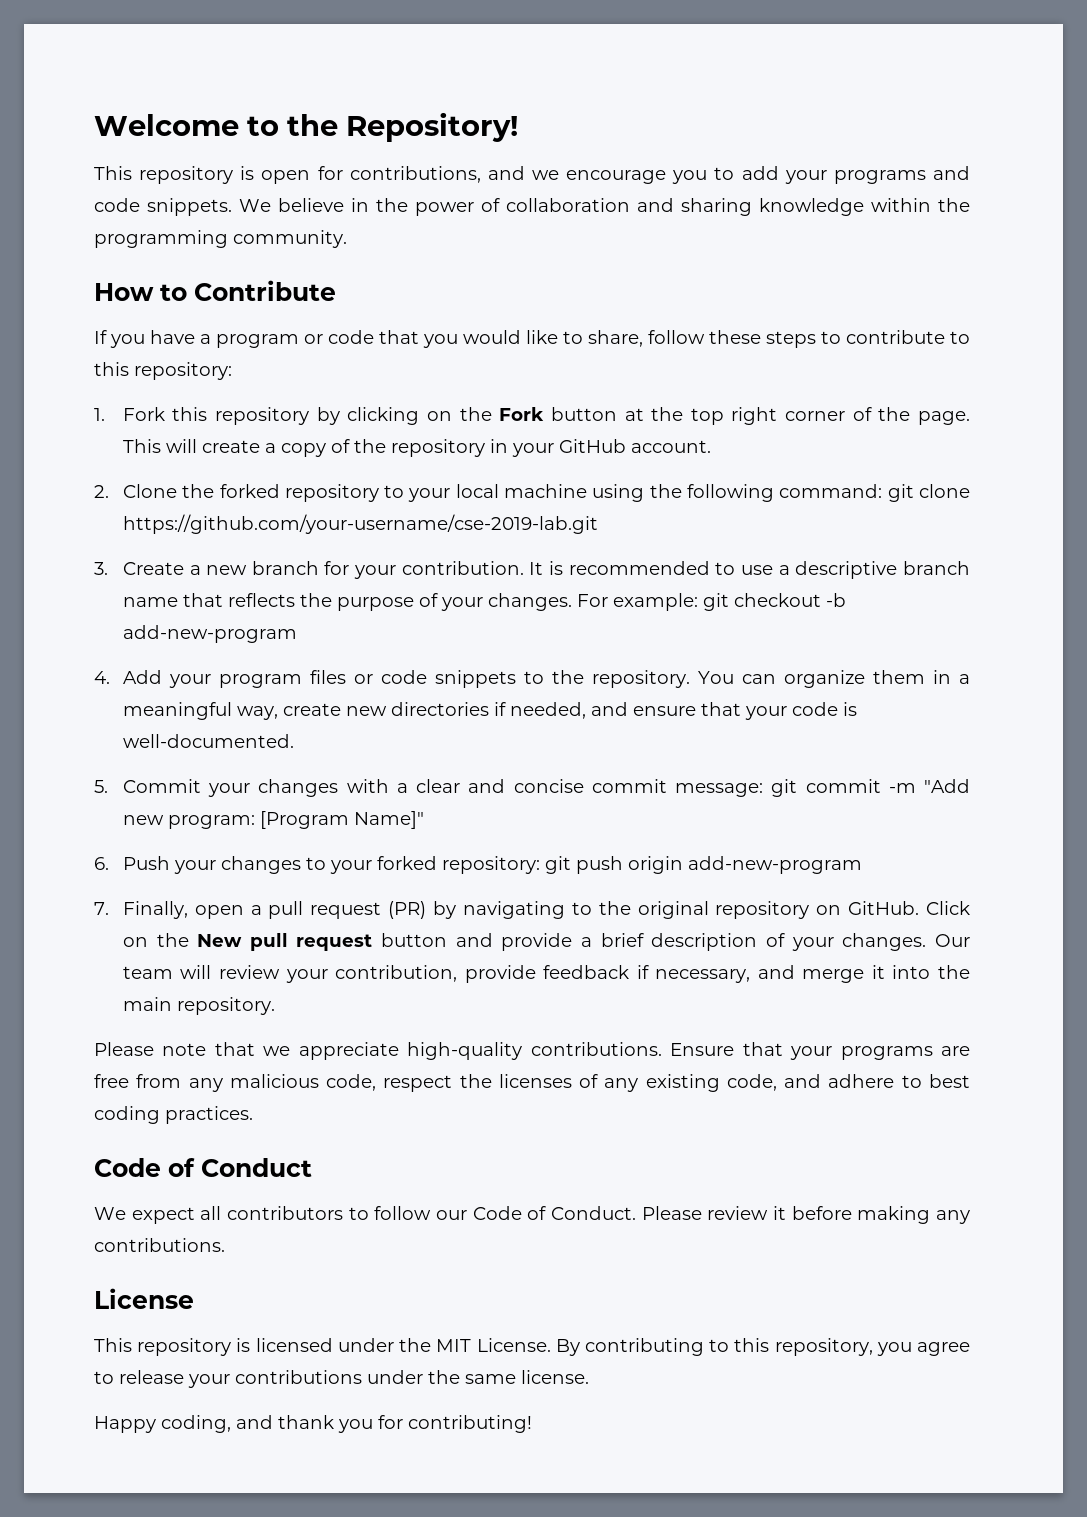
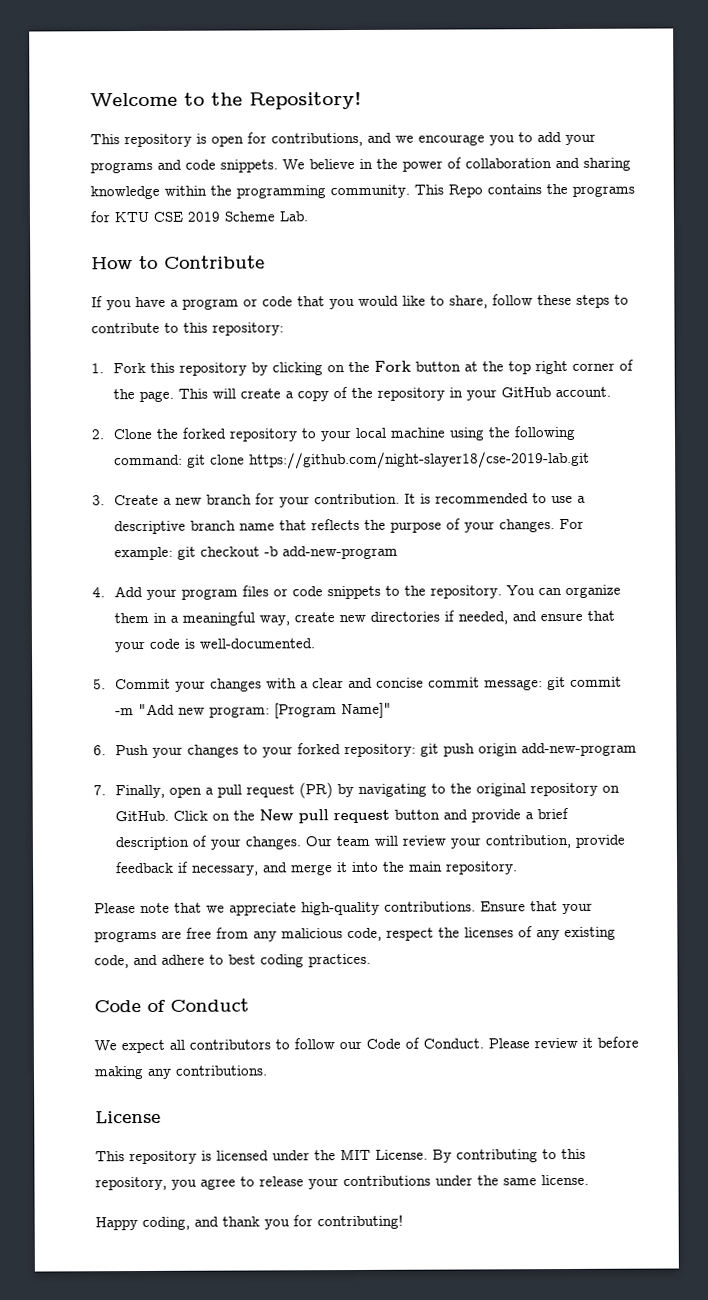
+ This Repo contains the programs for KTU CSE 2019 Scheme Lab.
- 2. Clone the forked repository to your local machine using the following command: git clone https://github.com/your-username/cse-2019-lab.git
+ 2. Clone the forked repository to your local machine using the following command: git clone https://github.com/night-slayer18/cse-2019-lab.git

